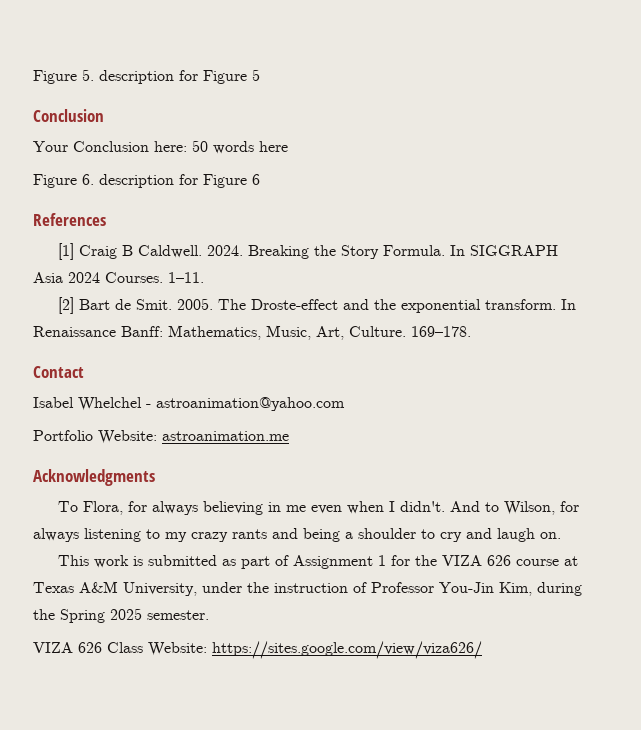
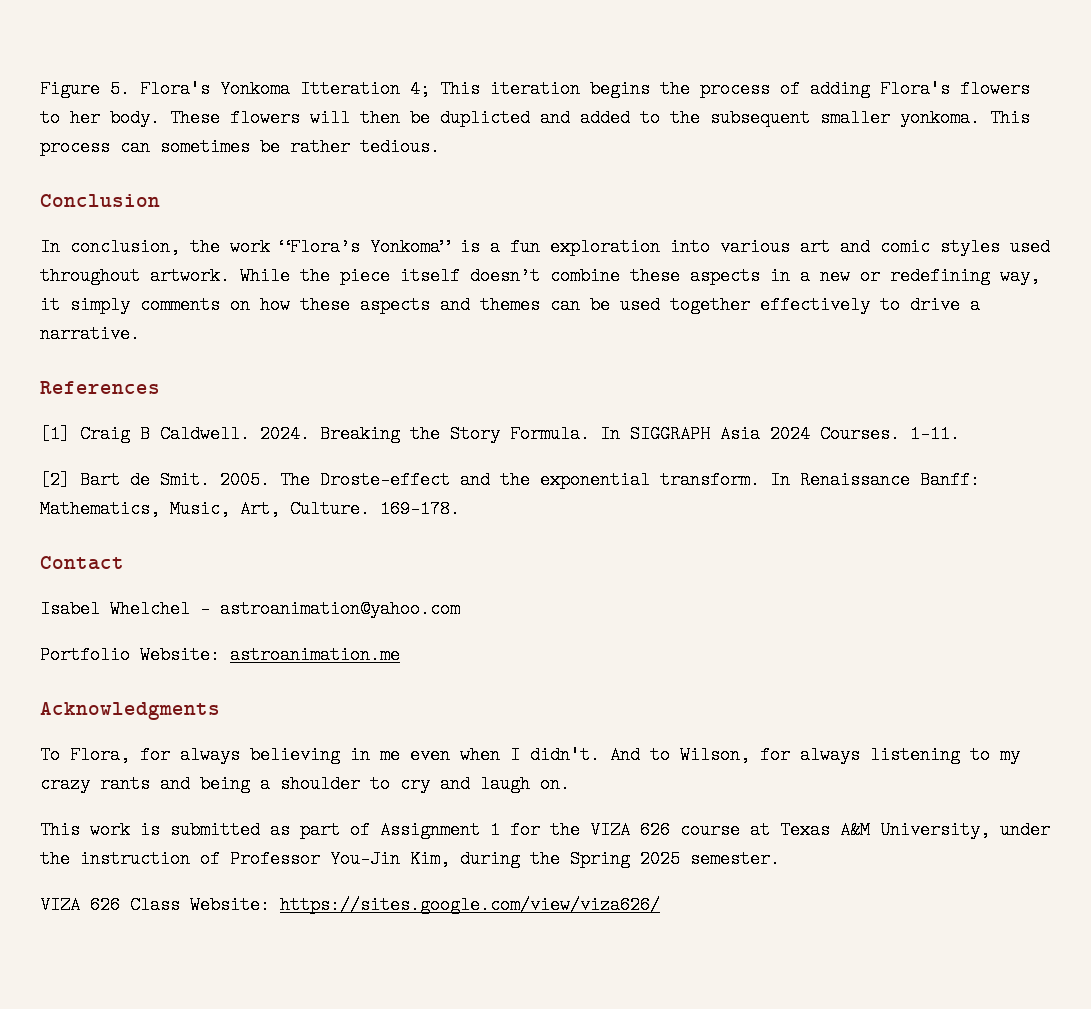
- Figure 5. description for Figure 5
+ Figure 5. Flora's Yonkoma Itteration 4; This iteration begins the process of adding Flora's flowers to her body. These flowers will then be duplicted and added to the subsequent smaller yonkoma. This process can sometimes be rather tedious.
  Conclusion
- Your Conclusion here: 50 words here
- Figure 6. description for Figure 6
+ In conclusion, the work “Flora’s Yonkoma” is a fun exploration into various art and comic styles used throughout artwork. While the piece itself doesn’t combine these aspects in a new or redefining way, it simply comments on how these aspects and themes can be used together effectively to drive a narrative.

